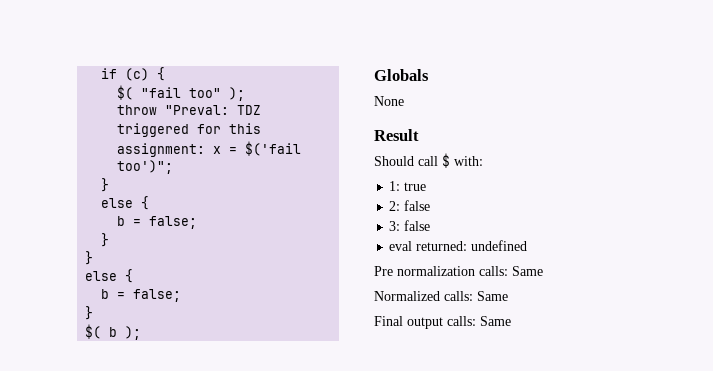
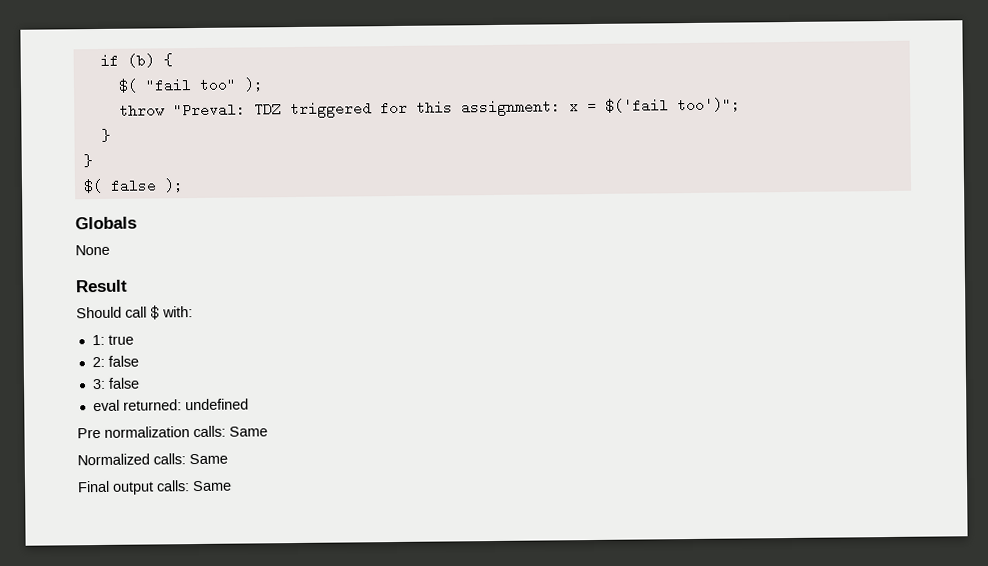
- if (c) {
+ if (b) {
  throw "Preval: TDZ triggered for this assignment: x = $('fail too')";
  }
- else {
- b = false;
- }
- }
- else {
- b = false;
- $( b );
+ $( false );

